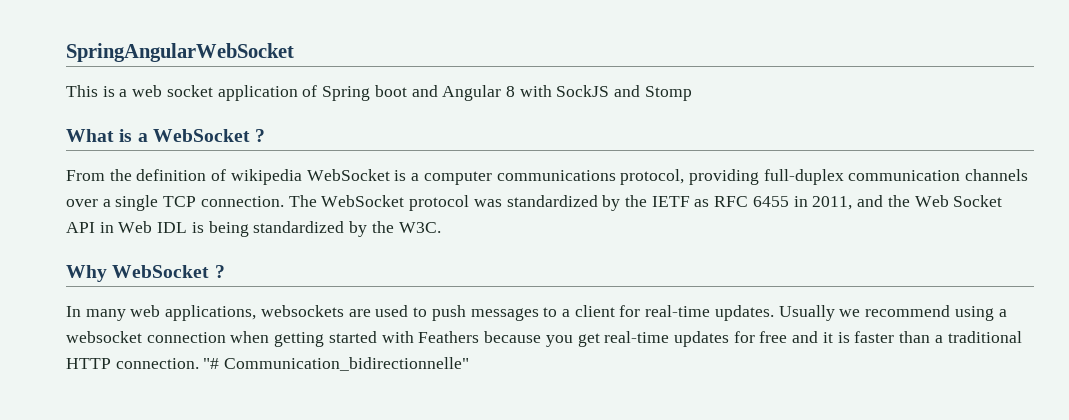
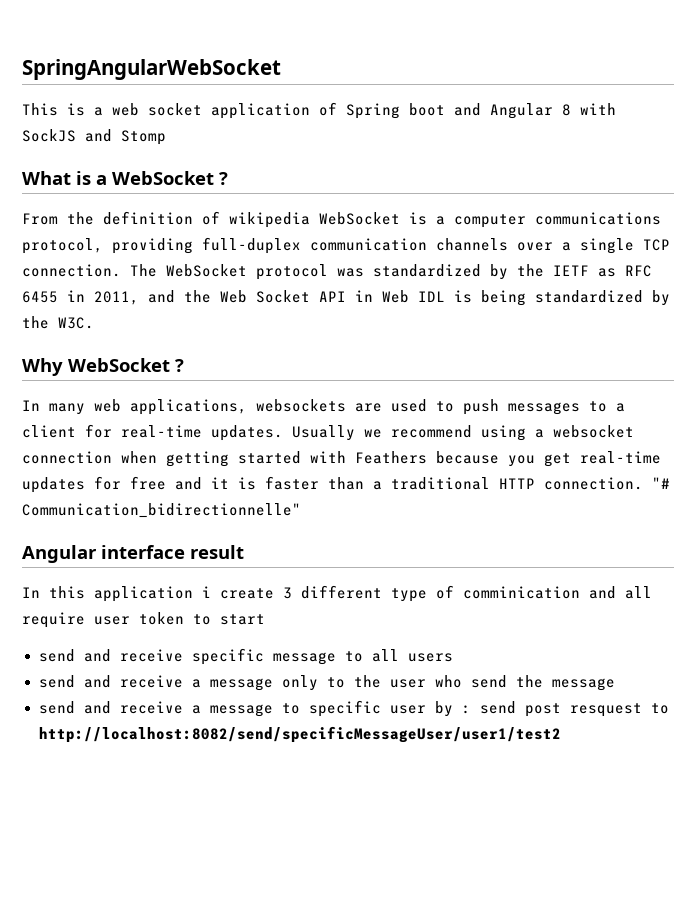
+ Angular interface result
+ In this application i create 3 different type of comminication and all require user token to start
+ send and receive specific message to all users
+ send and receive a message only to the user who send the message
+ send and receive a message to specific user by : send post resquest to http://localhost:8082/send/specificMessageUser/user1/test2

